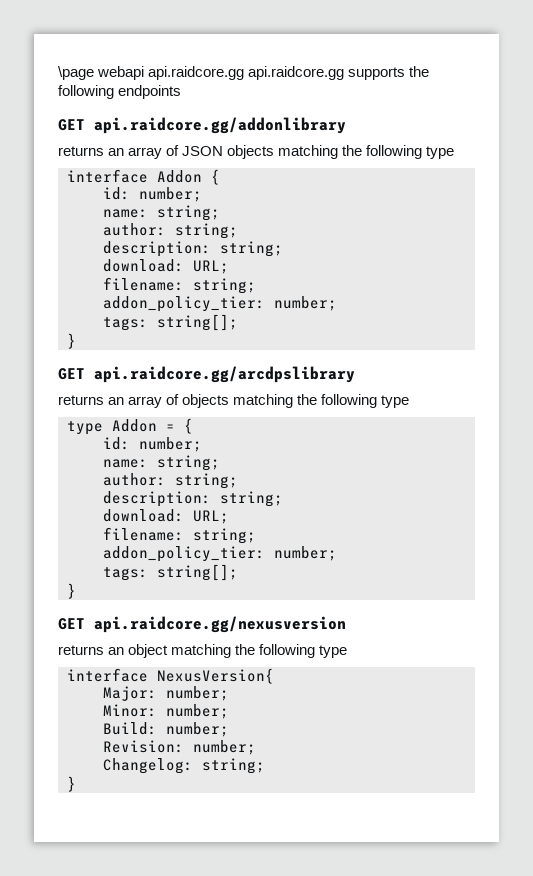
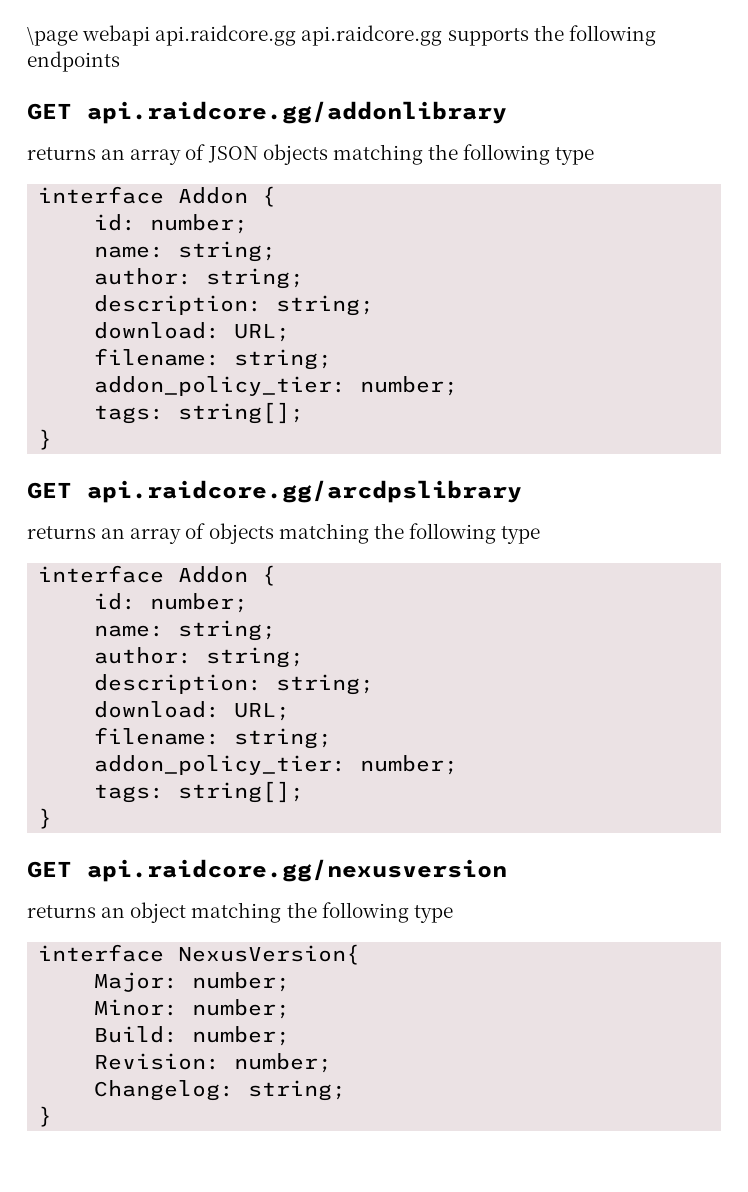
  returns an array of objects matching the following type
- type Addon = {
+ interface Addon {

